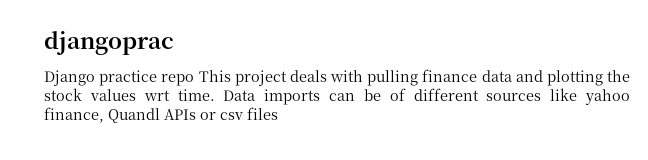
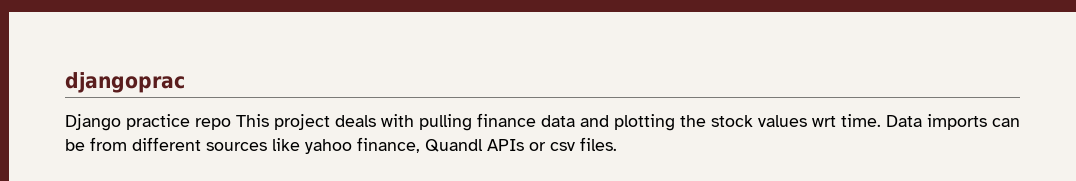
- Data imports can be of different sources like yahoo finance, Quandl APIs or csv files
+ Data imports can be from different sources like yahoo finance, Quandl APIs or csv files.

